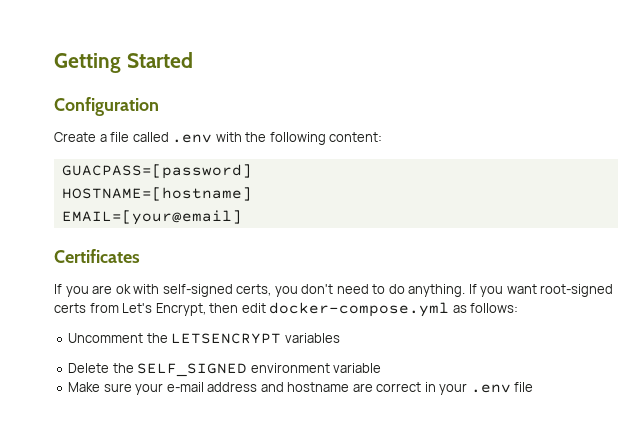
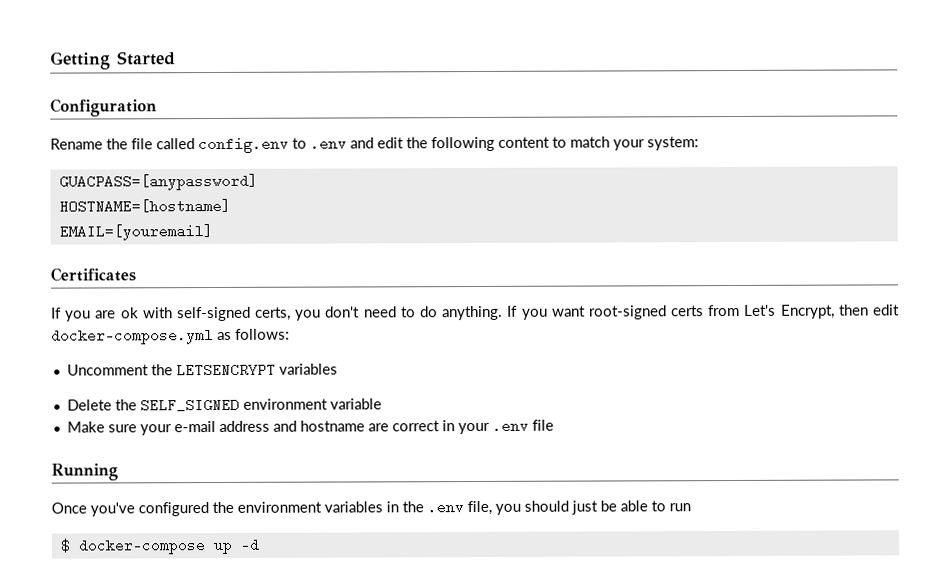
- Create a file called .env with the following content:
- GUACPASS=[password]
+ Rename the file called config.env to .env and edit the following content to match your system:
+ GUACPASS=[anypassword]
- EMAIL=[your@email]
+ EMAIL=[youremail]
+ Running
+ Once you've configured the environment variables in the .env file, you should just be able to run
+ $ docker-compose up -d

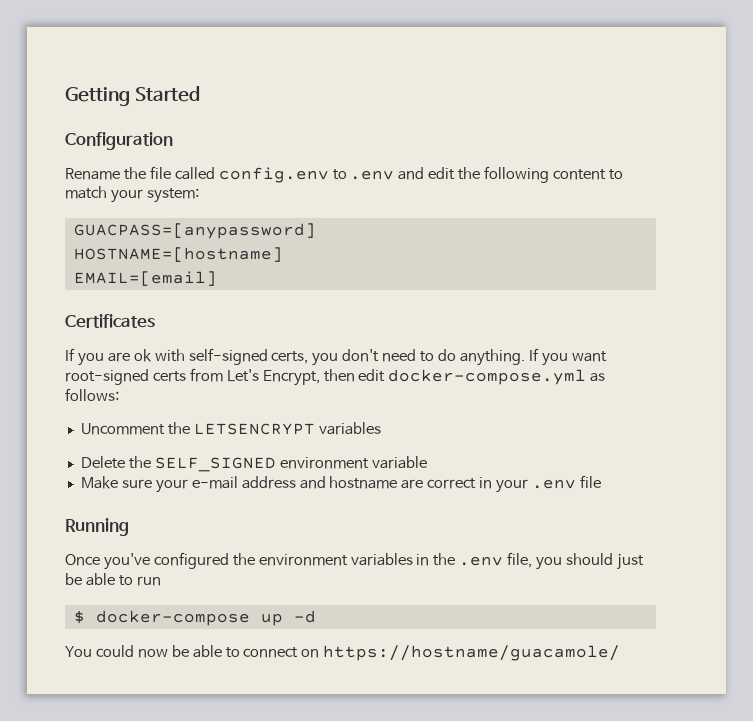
- EMAIL=[youremail]
+ EMAIL=[email]
+ You could now be able to connect on https://hostname/guacamole/

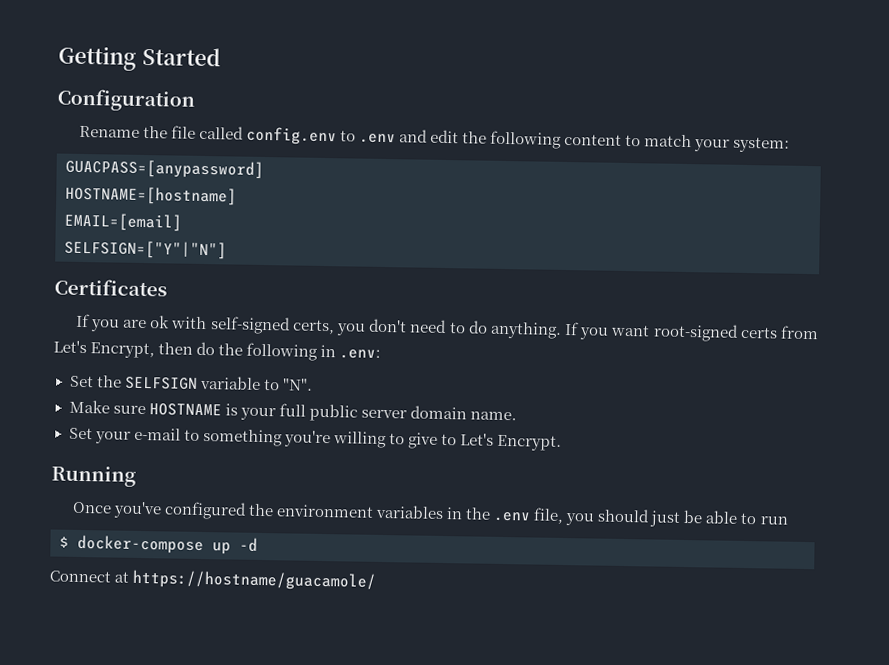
+ SELFSIGN=["Y"|"N"]
- If you want root-signed certs from Let's Encrypt, then edit docker-compose.yml as follows:
- Uncomment the LETSENCRYPT variables
- Delete the SELF_SIGNED environment variable
+ If you want root-signed certs from Let's Encrypt, then do the following in .env:
+ Set the SELFSIGN variable to "N".
- Make sure your e-mail address and hostname are correct in your .env file
+ Make sure HOSTNAME is your full public server domain name.
+ Set your e-mail to something you're willing to give to Let's Encrypt.
- You could now be able to connect on https://hostname/guacamole/
+ Connect at https://hostname/guacamole/

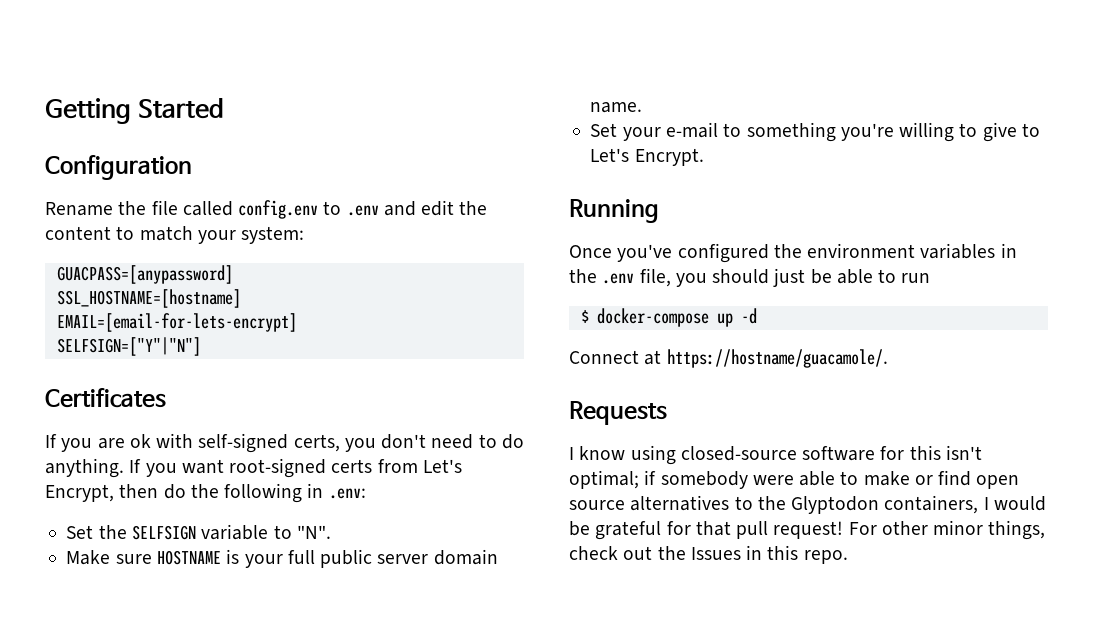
- Rename the file called config.env to .env and edit the following content to match your system:
+ Rename the file called config.env to .env and edit the content to match your system:
- HOSTNAME=[hostname]
- EMAIL=[email]
+ SSL_HOSTNAME=[hostname]
+ EMAIL=[email-for-lets-encrypt]
- Connect at https://hostname/guacamole/
+ Connect at https://hostname/guacamole/.
+ Requests
+ I know using closed-source software for this isn't optimal; if somebody were able to make or find open source alternatives to the Glyptodon containers, I would be grateful for that pull request! For other minor things, check out the Issues in this repo.

